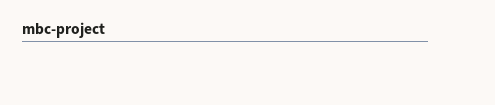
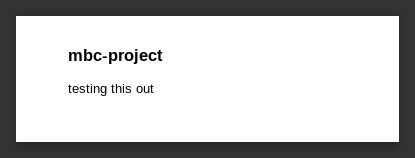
+ testing this out

